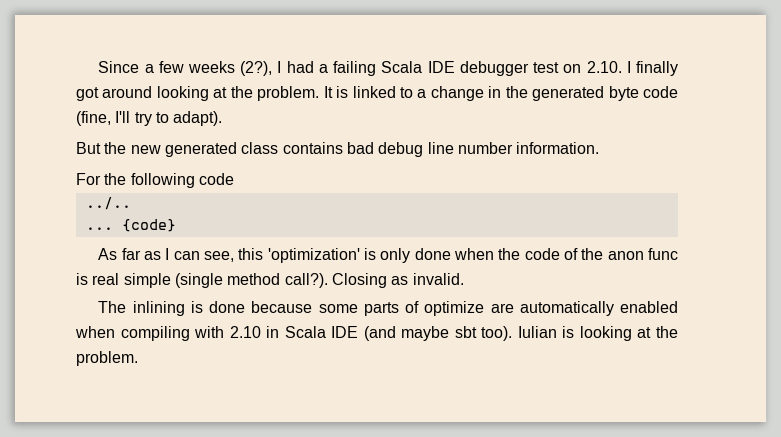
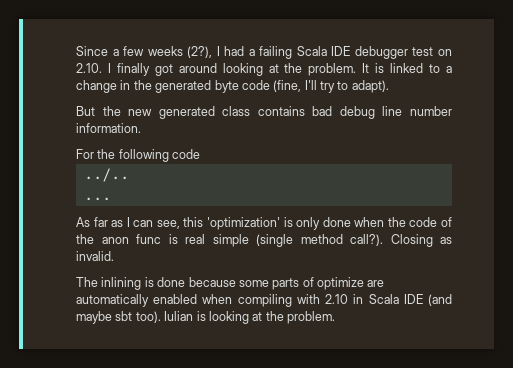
- {code}

